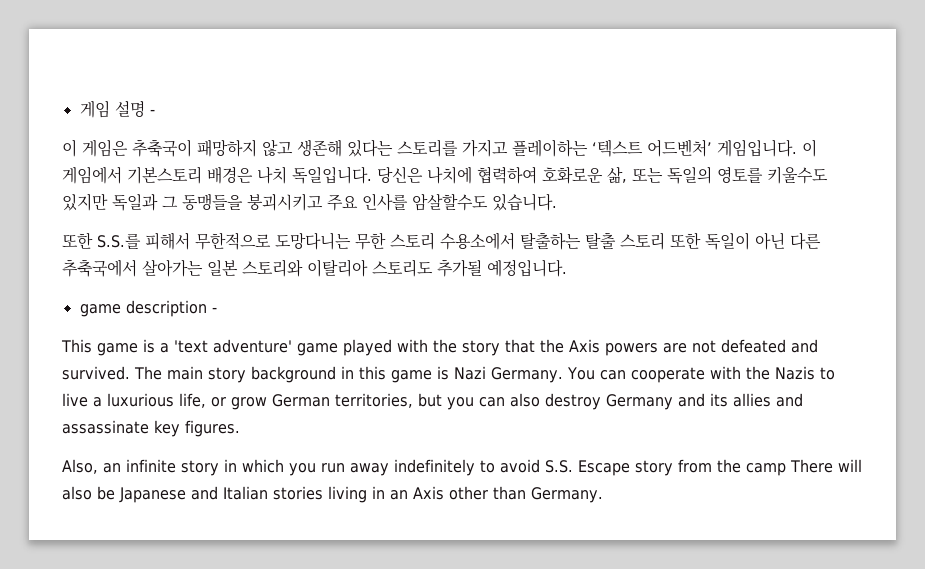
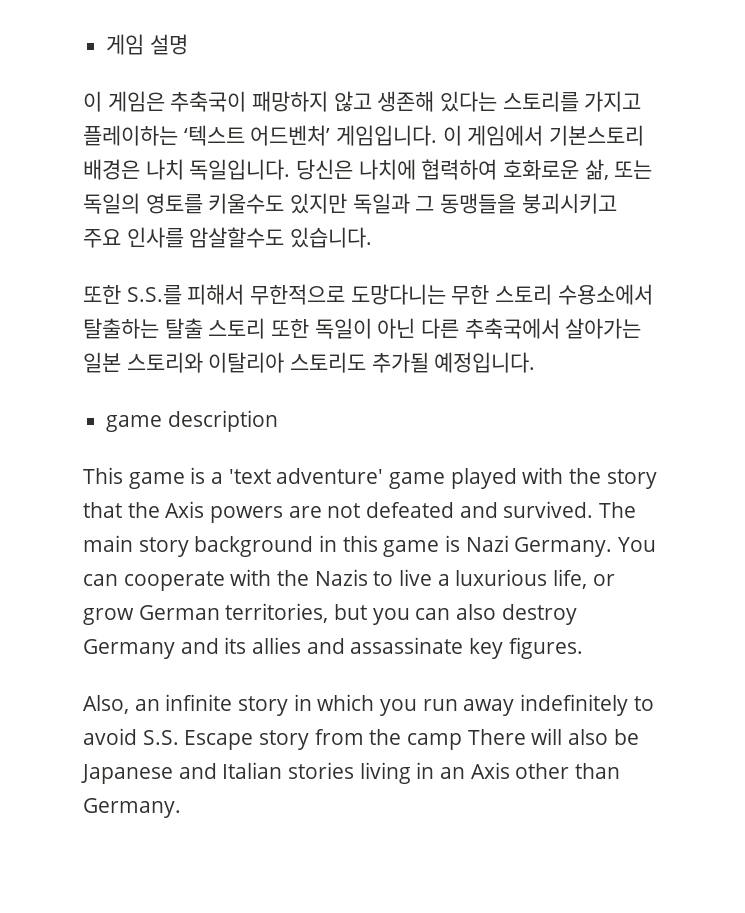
- 게임 설명 -
+ 게임 설명
- game description -
+ game description

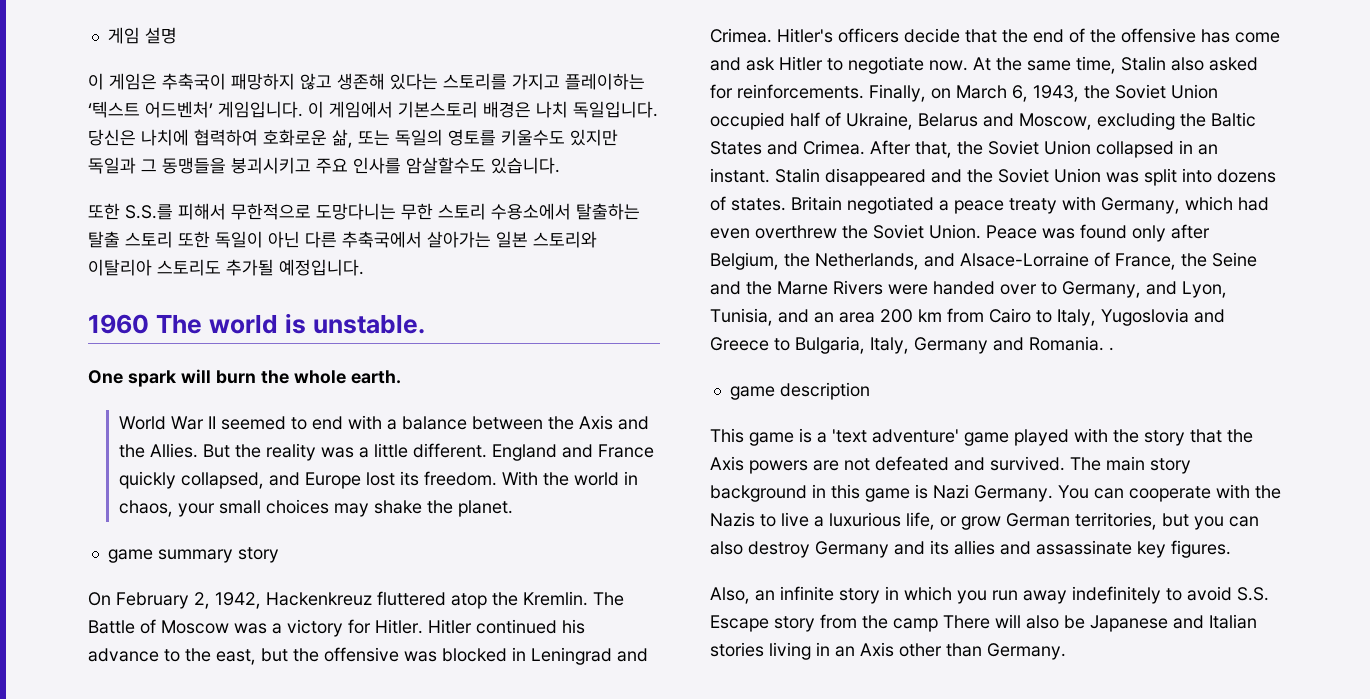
+ 1960 The world is unstable.
+ One spark will burn the whole earth.
+ World War II seemed to end with a balance between the Axis and the Allies. But the reality was a little different. England and France quickly collapsed, and Europe lost its freedom. With the world in chaos, your small choices may shake the planet.
+ game summary story
+ On February 2, 1942, Hackenkreuz fluttered atop the Kremlin. The Battle of Moscow was a victory for Hitler. Hitler continued his advance to the east, but the offensive was blocked in Leningrad and Crimea. Hitler's officers decide that the end of the offensive has come and ask Hitler to negotiate now. At the same time, Stalin also asked for reinforcements. Finally, on March 6, 1943, the Soviet Union occupied half of Ukraine, Belarus and Moscow, excluding the Baltic States and Crimea. After that, the Soviet Union collapsed in an instant. Stalin disappeared and the Soviet Union was split into dozens of states. Britain negotiated a peace treaty with Germany, which had even overthrew the Soviet Union. Peace was found only after Belgium, the Netherlands, and Alsace-Lorraine of France, the Seine and the Marne Rivers were handed over to Germany, and Lyon, Tunisia, and an area 200 km from Cairo to Italy, Yugoslovia and Greece to Bulgaria, Italy, Germany and Romania. .

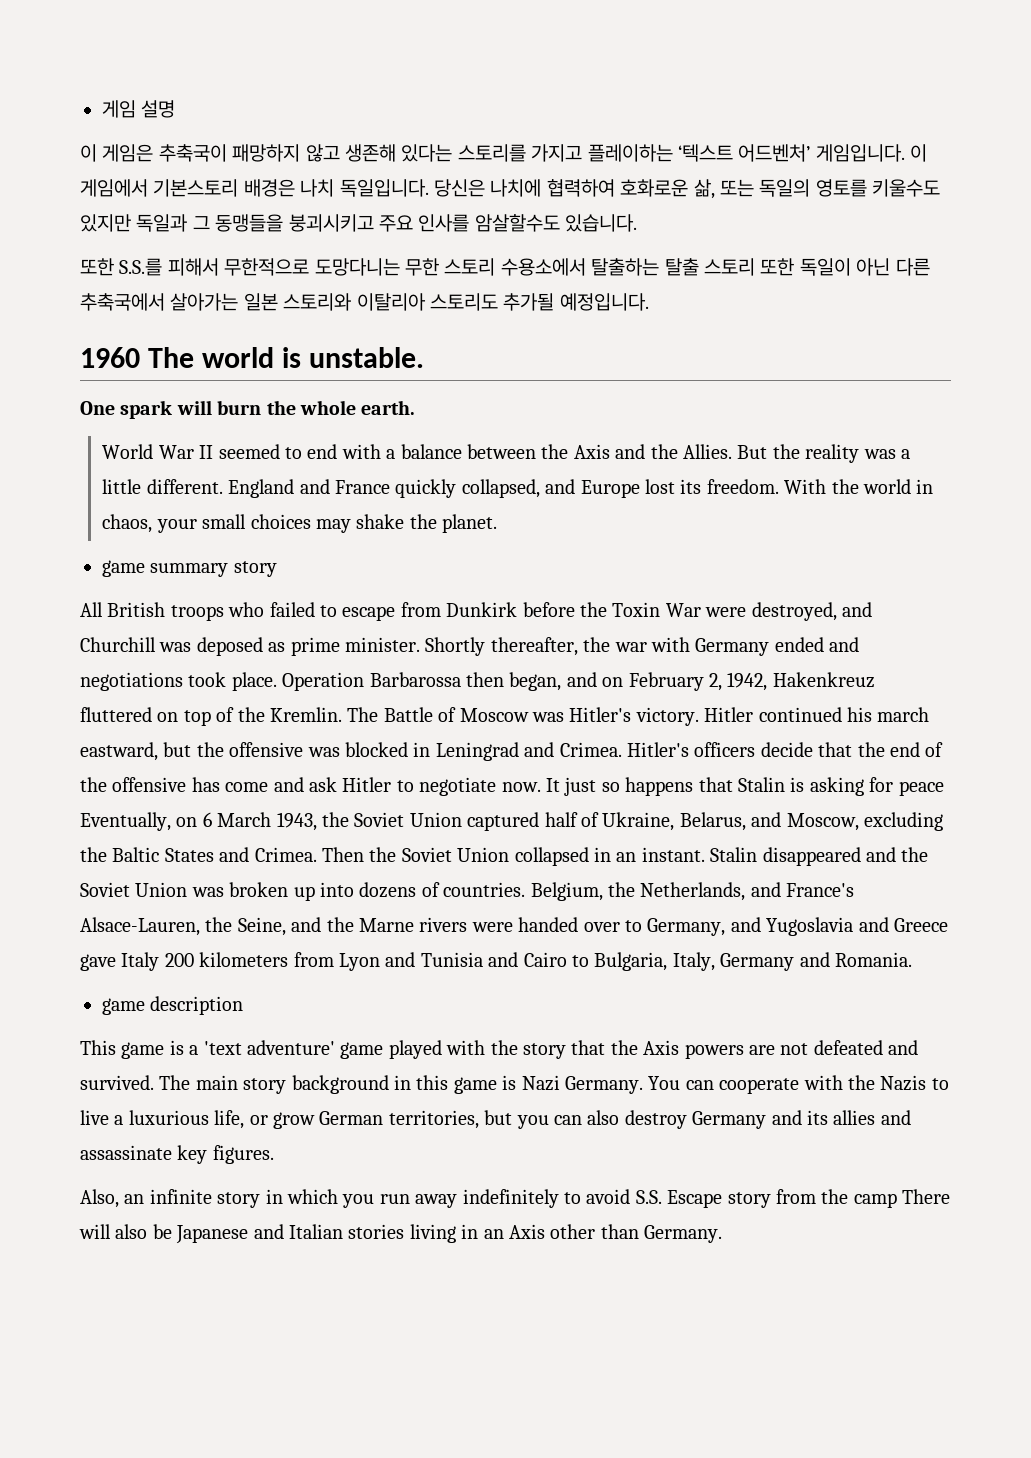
- On February 2, 1942, Hackenkreuz fluttered atop the Kremlin.
+ All British troops who failed to escape from Dunkirk before the Toxin War were destroyed, and Churchill was deposed as prime minister. Shortly thereafter, the war with Germany ended and negotiations took place. Operation Barbarossa then began, and on February 2, 1942, Hakenkreuz fluttered on top of the Kremlin.
- The Battle of Moscow was a victory for Hitler. Hitler continued his advance to the east, but the offensive was blocked in Leningrad and Crimea.
+ The Battle of Moscow was Hitler's victory. Hitler continued his march eastward, but the offensive was blocked in Leningrad and Crimea.
- At the same time, Stalin also asked for reinforcements. Finally, on March 6, 1943, the Soviet Union occupied half of Ukraine, Belarus and Moscow, excluding the Baltic States and Crimea.
+ It just so happens that Stalin is asking for peace Eventually, on 6 March 1943, the Soviet Union captured half of Ukraine, Belarus, and Moscow, excluding the Baltic States and Crimea.
- After that, the Soviet Union collapsed in an instant.
+ Then the Soviet Union collapsed in an instant.
- Stalin disappeared and the Soviet Union was split into dozens of states. Britain negotiated a peace treaty with Germany, which had even overthrew the Soviet Union. Peace was found only after Belgium, the Netherlands, and Alsace-Lorraine of France, the Seine and the Marne Rivers were handed over to Germany, and Lyon, Tunisia, and an area 200 km from Cairo to Italy, Yugoslovia and Greece to Bulgaria, Italy, Germany and Romania. .
+ Stalin disappeared and the Soviet Union was broken up into dozens of countries. Belgium, the Netherlands, and France's Alsace-Lauren, the Seine, and the Marne rivers were handed over to Germany, and Yugoslavia and Greece gave Italy 200 kilometers from Lyon and Tunisia and Cairo to Bulgaria, Italy, Germany and Romania.

